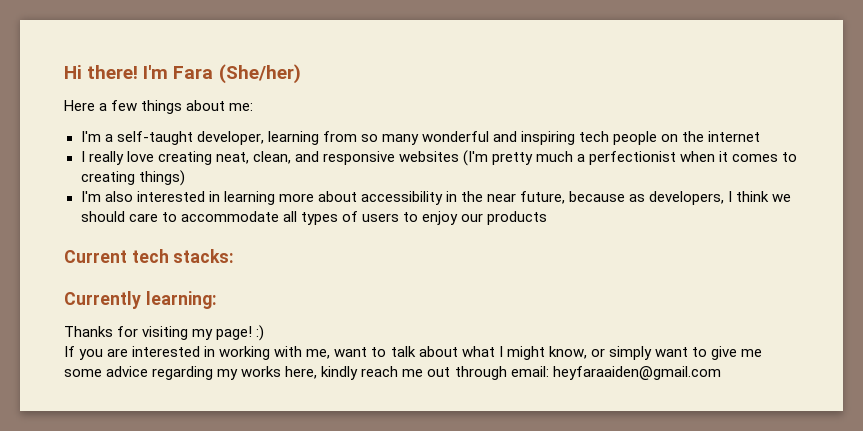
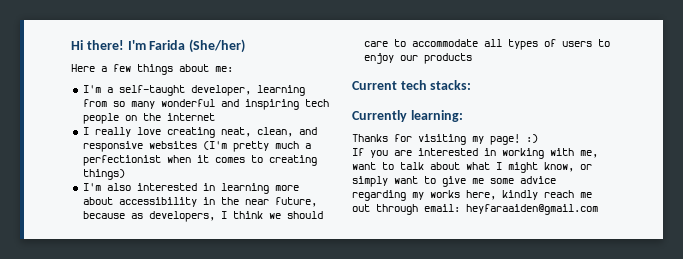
- I'm Fara (She/her)
+ I'm Farida (She/her)

